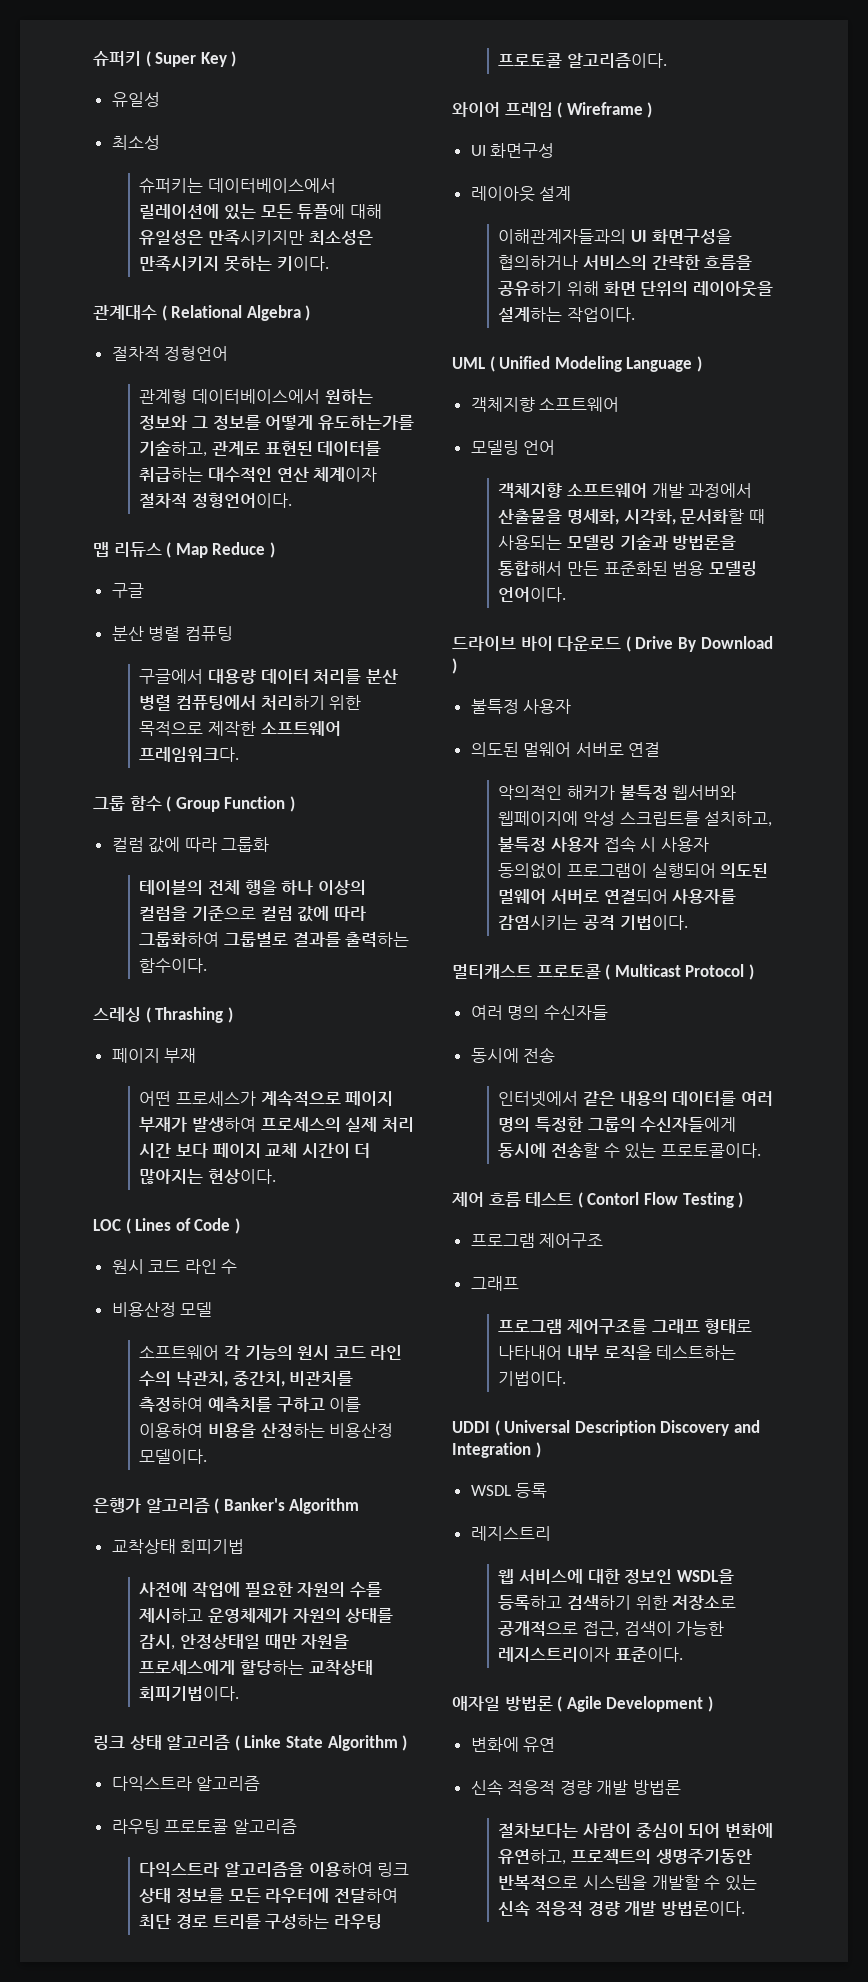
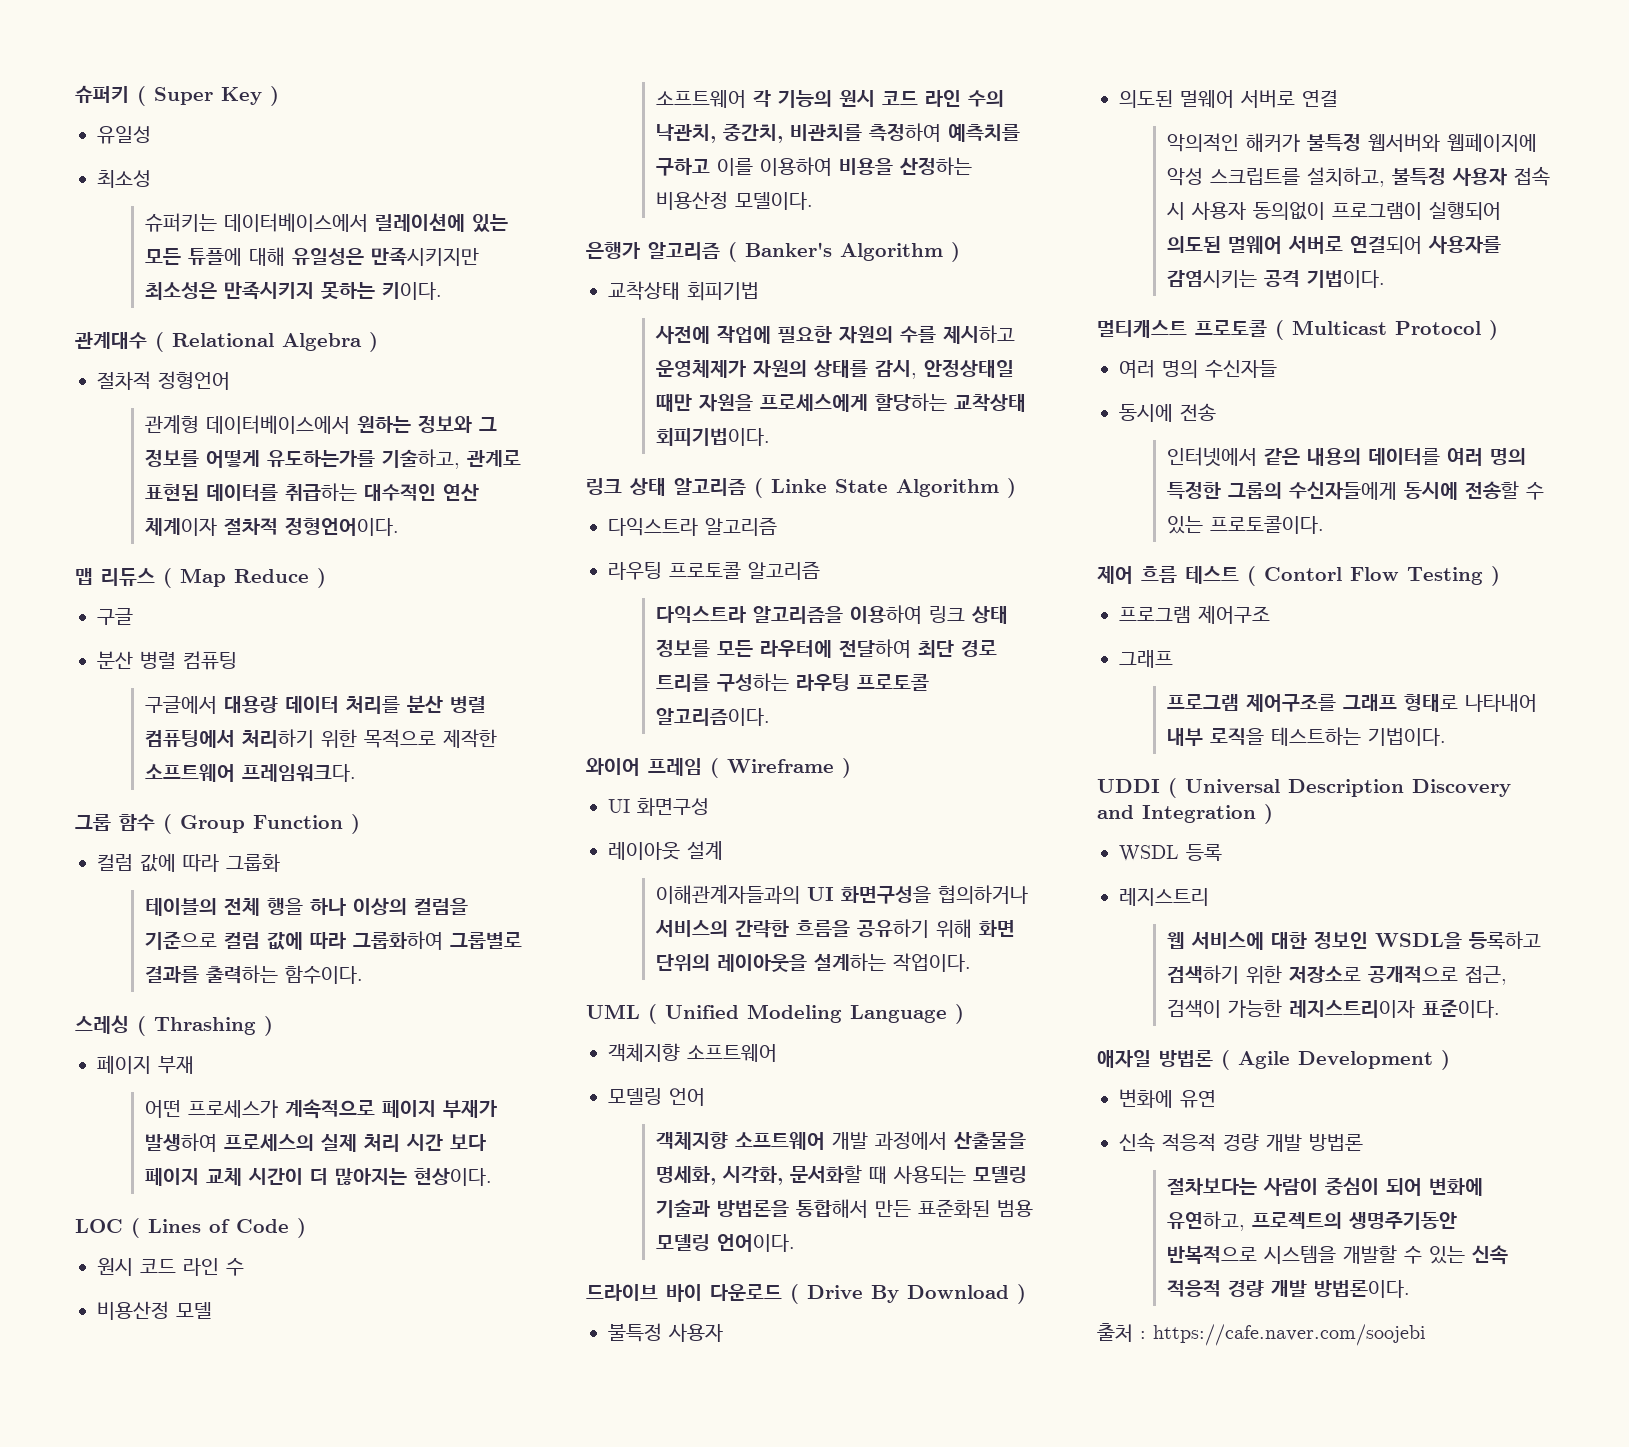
- 은행가 알고리즘 ( Banker's Algorithm
+ 은행가 알고리즘 ( Banker's Algorithm )
+ 출처 : https://cafe.naver.com/soojebi

